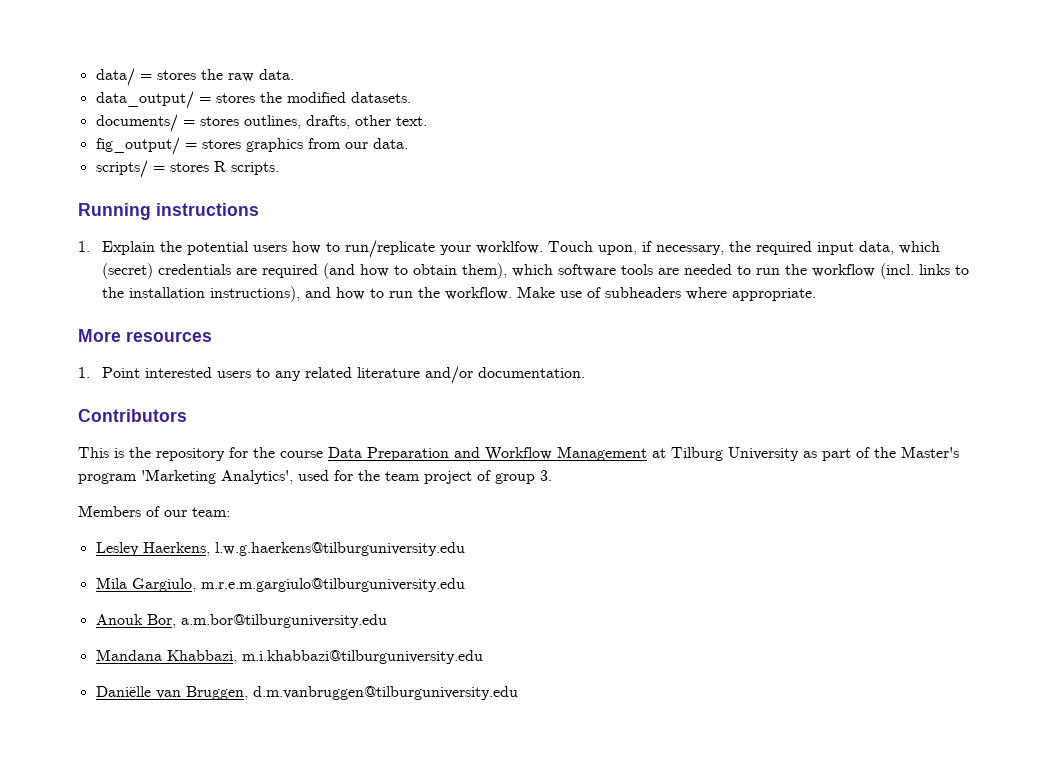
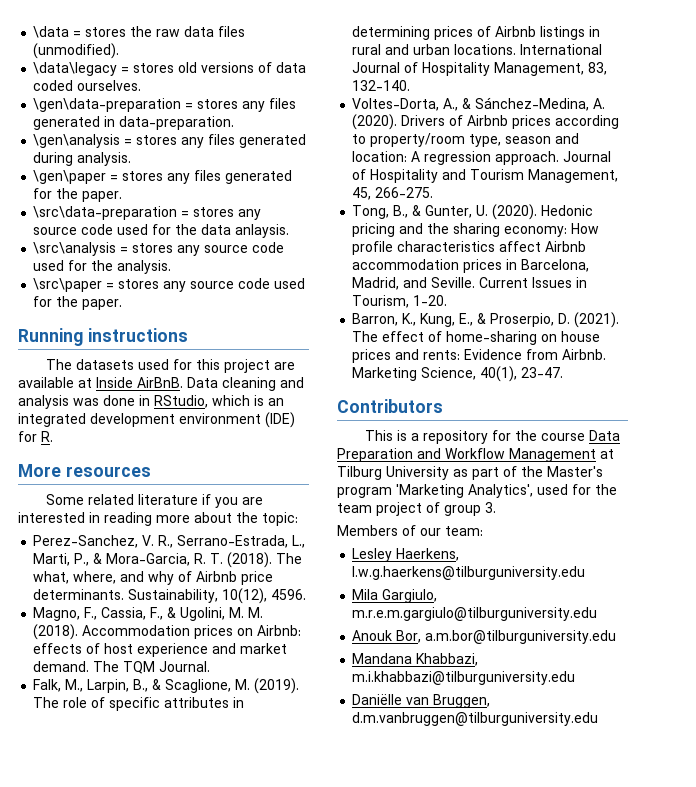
- data/ = stores the raw data.
- data_output/ = stores the modified datasets.
- documents/ = stores outlines, drafts, other text.
- fig_output/ = stores graphics from our data.
- scripts/ = stores R scripts.
+ \data = stores the raw data files (unmodified).
+ \data\legacy = stores old versions of data coded ourselves.
+ \gen\data-preparation = stores any files generated in data-preparation.
+ \gen\analysis = stores any files generated during analysis.
+ \gen\paper = stores any files generated for the paper.
+ \src\data-preparation = stores any source code used for the data anlaysis.
+ \src\analysis = stores any source code used for the analysis.
+ \src\paper = stores any source code used for the paper.
  Running instructions
- 1. Explain the potential users how to run/replicate your worklfow. Touch upon, if necessary, the required input data, which (secret) credentials are required (and how to obtain them), which software tools are needed to run the workflow (incl. links to the installation instructions), and how to run the workflow. Make use of subheaders where appropriate.
+ The datasets used for this project are available at Inside AirBnB. Data cleaning and analysis was done in RStudio, which is an integrated development environment (IDE) for R.
  More resources
- 1. Point interested users to any related literature and/or documentation.
+ Some related literature if you are interested in reading more about the topic:
+ Perez-Sanchez, V. R., Serrano-Estrada, L., Marti, P., & Mora-Garcia, R. T. (2018). The what, where, and why of Airbnb price determinants. Sustainability, 10(12), 4596.
+ Magno, F., Cassia, F., & Ugolini, M. M. (2018). Accommodation prices on Airbnb: effects of host experience and market demand. The TQM Journal.
+ Falk, M., Larpin, B., & Scaglione, M. (2019). The role of specific attributes in determining prices of Airbnb listings in rural and urban locations. International Journal of Hospitality Management, 83, 132-140.
+ Voltes-Dorta, A., & Sánchez-Medina, A. (2020). Drivers of Airbnb prices according to property/room type, season and location: A regression approach. Journal of Hospitality and Tourism Management, 45, 266-275.
+ Tong, B., & Gunter, U. (2020). Hedonic pricing and the sharing economy: How profile characteristics affect Airbnb accommodation prices in Barcelona, Madrid, and Seville. Current Issues in Tourism, 1-20.
+ Barron, K., Kung, E., & Proserpio, D. (2021). The effect of home-sharing on house prices and rents: Evidence from Airbnb. Marketing Science, 40(1), 23-47.
- This is the repository for the course Data Preparation and Workflow Management at Tilburg University as part of the Master's program 'Marketing Analytics', used for the team project of group 3.
+ This is a repository for the course Data Preparation and Workflow Management at Tilburg University as part of the Master's program 'Marketing Analytics', used for the team project of group 3.

